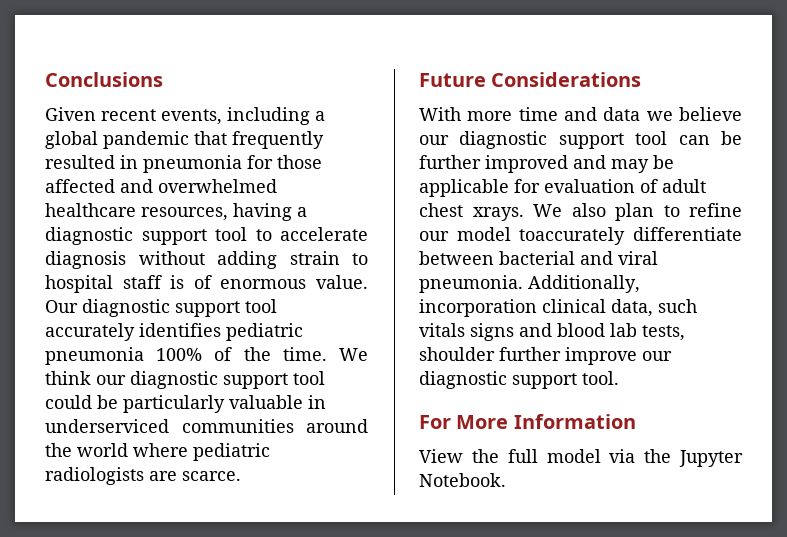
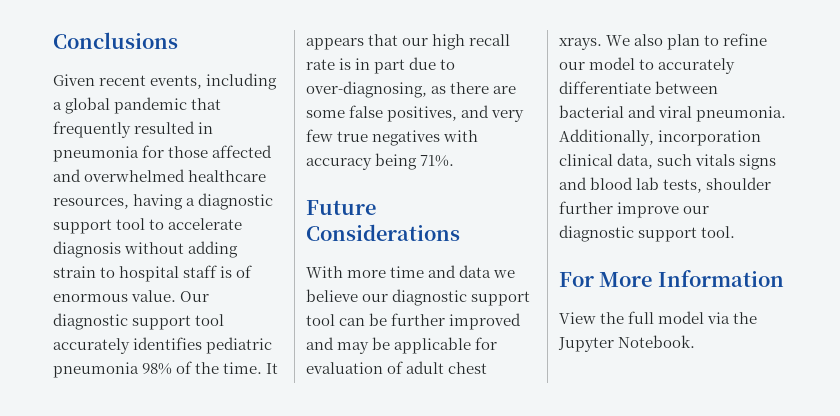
- Our diagnostic support tool accurately identifies pediatric pneumonia 100% of the time.
+ Our diagnostic support tool accurately identifies pediatric pneumonia 98% of the time.
- We think our diagnostic support tool could be particularly valuable in underserviced communities around the world where pediatric radiologists are scarce.
+ It appears that our high recall rate is in part due to over-diagnosing, as there are some false positives, and very few true negatives with accuracy being 71%.
- We also plan to refine our model toaccurately differentiate between bacterial and viral pneumonia.
+ We also plan to refine our model to accurately differentiate between bacterial and viral pneumonia.

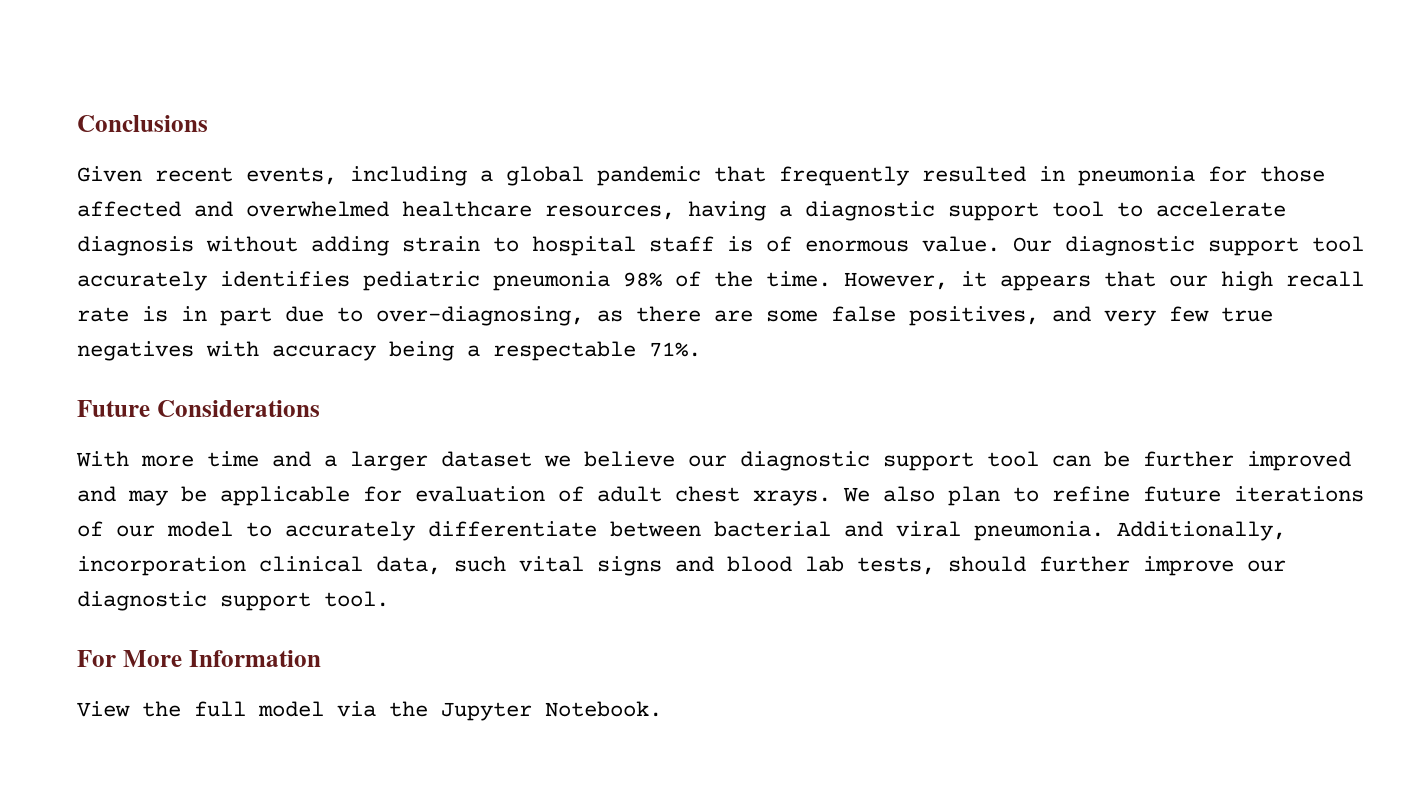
- It appears that our high recall rate is in part due to over-diagnosing, as there are some false positives, and very few true negatives with accuracy being 71%.
+ However, it appears that our high recall rate is in part due to over-diagnosing, as there are some false positives, and very few true negatives with accuracy being a respectable 71%.
- With more time and data we believe our diagnostic support tool can be further improved and may be applicable for evaluation of adult chest xrays.
+ With more time and a larger dataset we believe our diagnostic support tool can be further improved and may be applicable for evaluation of adult chest xrays.
- We also plan to refine our model to accurately differentiate between bacterial and viral pneumonia.
+ We also plan to refine future iterations of our model to accurately differentiate between bacterial and viral pneumonia.
- Additionally, incorporation clinical data, such vitals signs and blood lab tests, shoulder further improve our diagnostic support tool.
+ Additionally, incorporation clinical data, such vital signs and blood lab tests, should further improve our diagnostic support tool.

